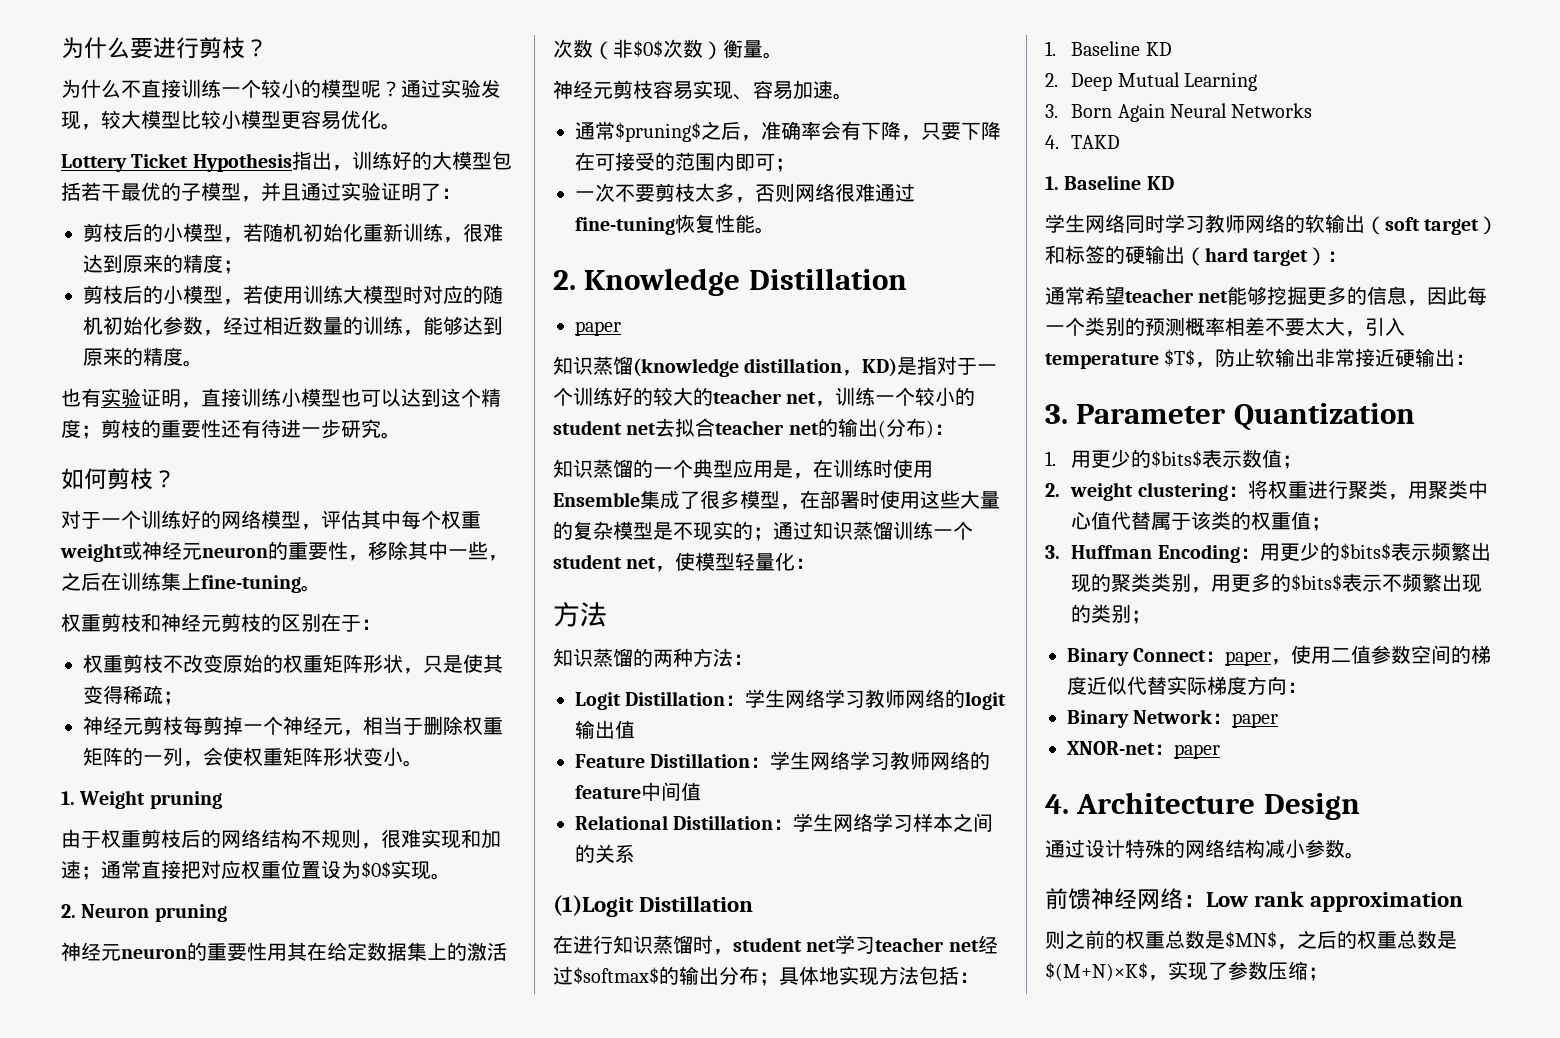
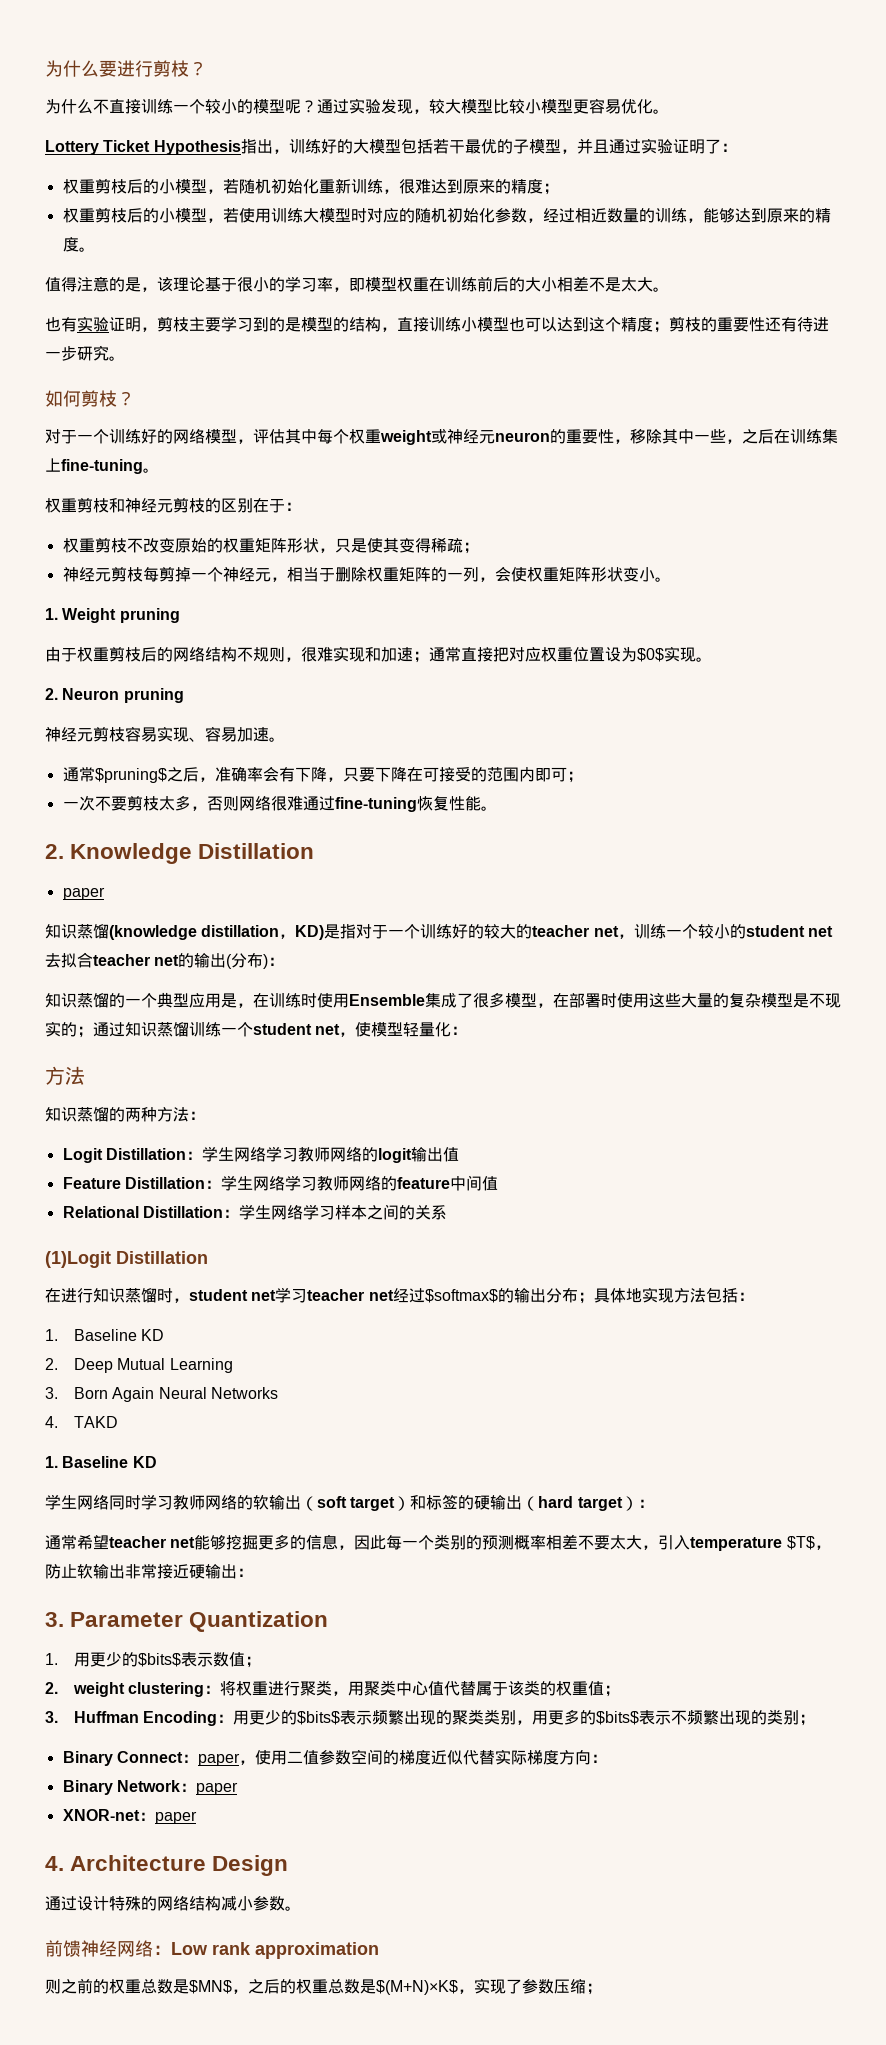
- 剪枝后的小模型，若随机初始化重新训练，很难达到原来的精度；
+ 权重剪枝后的小模型，若随机初始化重新训练，很难达到原来的精度；
- 剪枝后的小模型，若使用训练大模型时对应的随机初始化参数，经过相近数量的训练，能够达到原来的精度。
+ 权重剪枝后的小模型，若使用训练大模型时对应的随机初始化参数，经过相近数量的训练，能够达到原来的精度。
- 也有实验证明，直接训练小模型也可以达到这个精度；剪枝的重要性还有待进一步研究。
+ 值得注意的是，该理论基于很小的学习率，即模型权重在训练前后的大小相差不是太大。
+ 也有实验证明，剪枝主要学习到的是模型的结构，直接训练小模型也可以达到这个精度；剪枝的重要性还有待进一步研究。
- 神经元neuron的重要性用其在给定数据集上的激活次数（非$0$次数）衡量。

